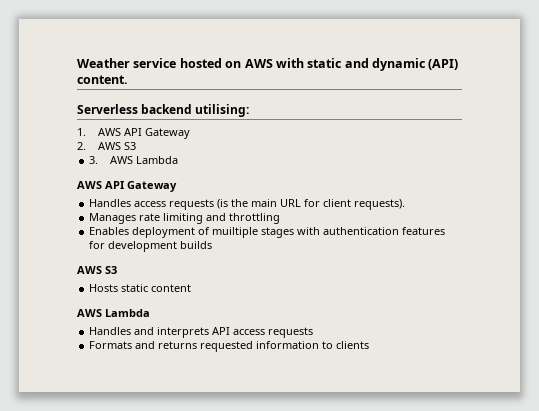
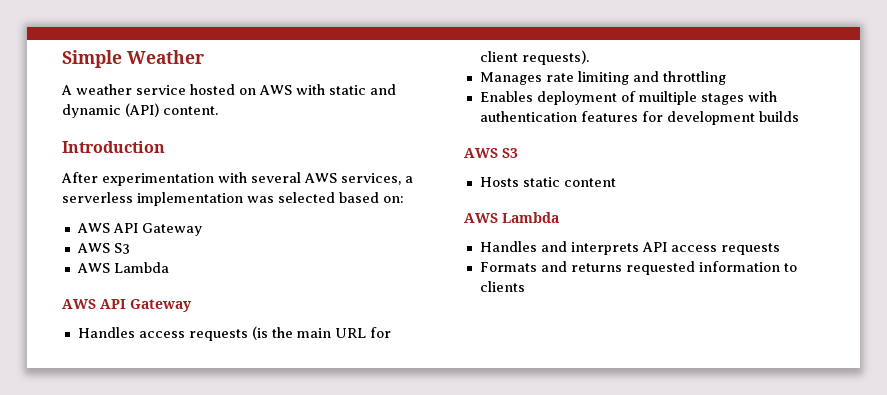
- Weather service hosted on AWS with static and dynamic (API) content.
+ Simple Weather
+ A weather service hosted on AWS with static and dynamic (API) content.
- Serverless backend utilising:
- 1. AWS API Gateway
- 2. AWS S3
- 3. AWS Lambda
+ Introduction
+ After experimentation with several AWS services, a serverless implementation was selected based on:
+ AWS API Gateway
+ AWS S3
+ AWS Lambda

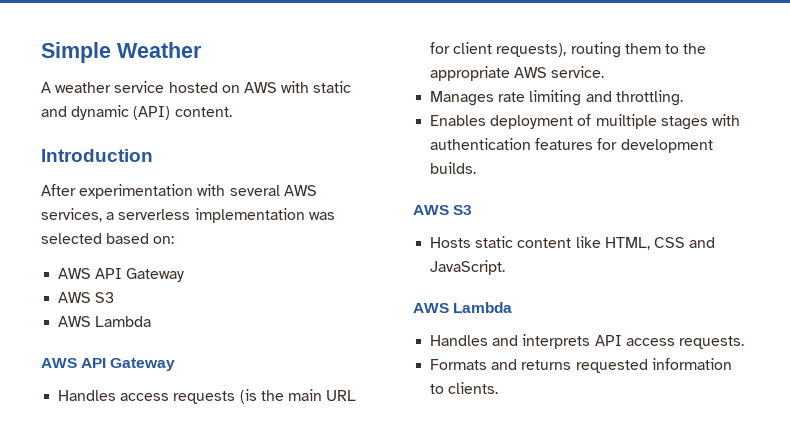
- Handles access requests (is the main URL for client requests).
+ Handles access requests (is the main URL for client requests), routing them to the appropriate AWS service.
- Manages rate limiting and throttling
+ Manages rate limiting and throttling.
- Enables deployment of muiltiple stages with authentication features for development builds
+ Enables deployment of muiltiple stages with authentication features for development builds.
- Hosts static content
+ Hosts static content like HTML, CSS and JavaScript.
- Handles and interprets API access requests
+ Handles and interprets API access requests.
- Formats and returns requested information to clients
+ Formats and returns requested information to clients.

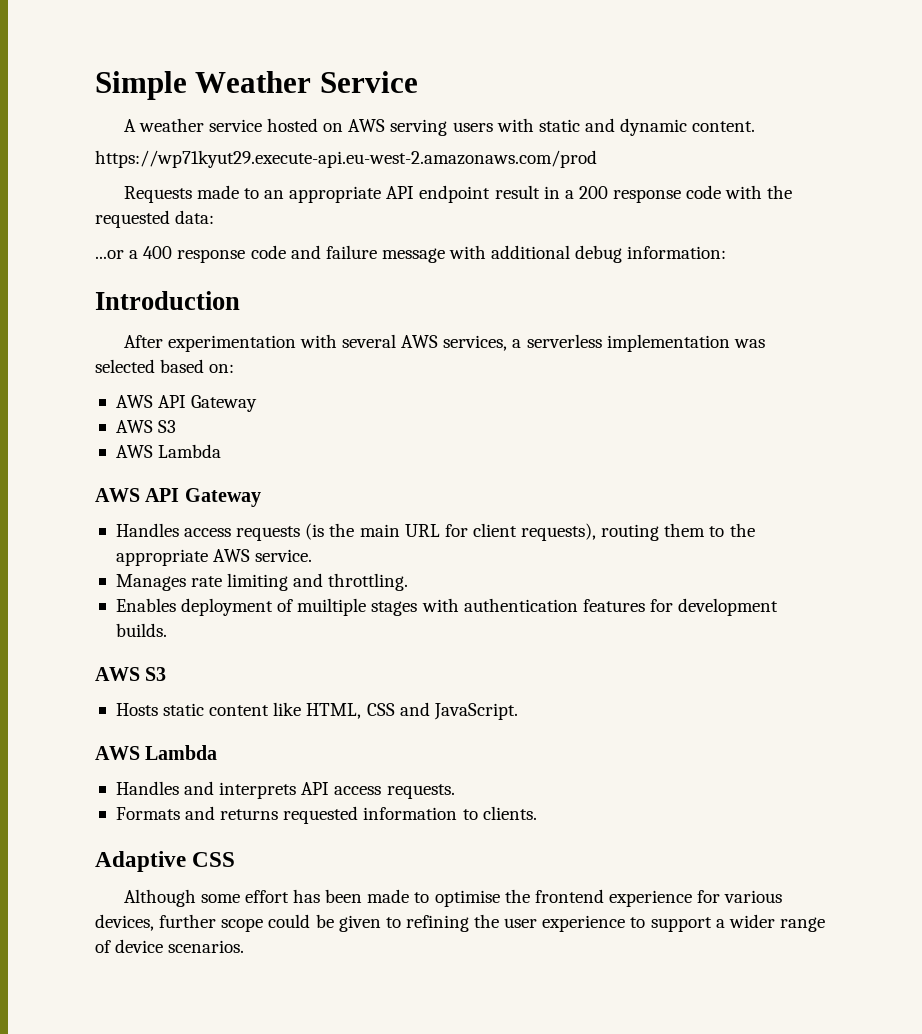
- Simple Weather
+ Simple Weather Service
- A weather service hosted on AWS with static and dynamic (API) content.
+ A weather service hosted on AWS serving users with static and dynamic content.
+ https://wp71kyut29.execute-api.eu-west-2.amazonaws.com/prod
+ Requests made to an appropriate API endpoint result in a 200 response code with the requested data:
+ ...or a 400 response code and failure message with additional debug information:
+ Adaptive CSS
+ Although some effort has been made to optimise the frontend experience for various devices, further scope could be given to refining the user experience to support a wider range of device scenarios.

